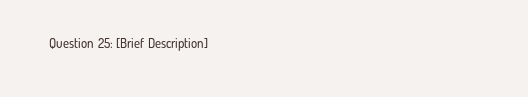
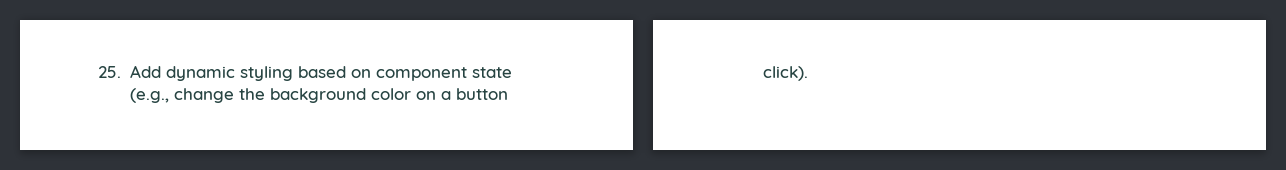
- Question 25: [Brief Description]
+ 25. Add dynamic styling based on component state (e.g., change the background color on a button click).

